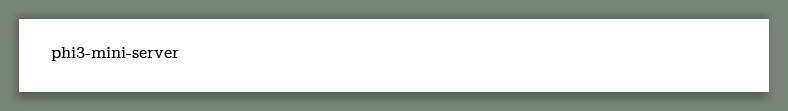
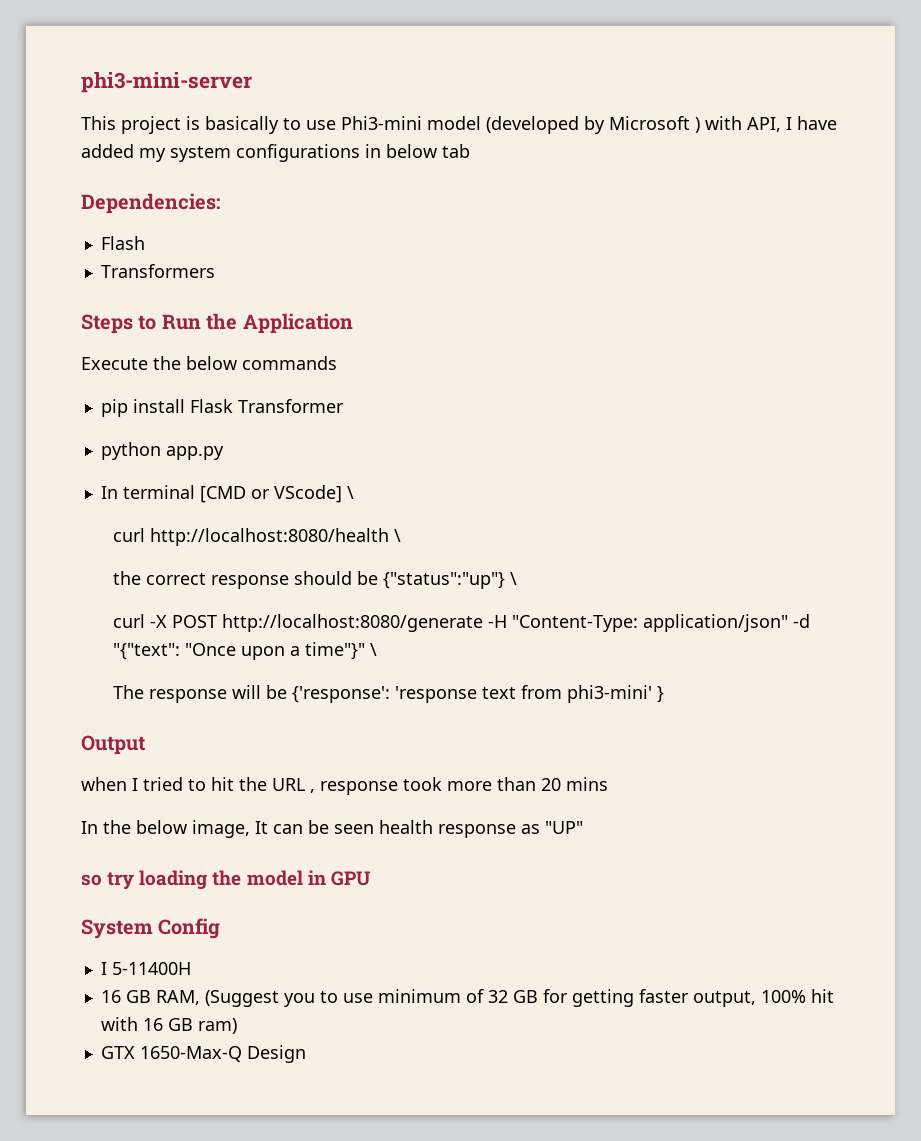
+ This project is basically to use Phi3-mini model (developed by Microsoft ) with API, I have added my system configurations in below tab
+ Dependencies:
+ Flash
+ Transformers
+ Steps to Run the Application
+ Execute the below commands
+ pip install Flask Transformer
+ python app.py
+ In terminal [CMD or VScode] \
+ curl http://localhost:8080/health \
+ the correct response should be {"status":"up"} \
+ curl -X POST http://localhost:8080/generate -H "Content-Type: application/json" -d "{"text": "Once upon a time"}" \
+ The response will be {'response': 'response text from phi3-mini' }
+ Output
+ when I tried to hit the URL , response took more than 20 mins
+ In the below image, It can be seen health response as "UP"
+ so try loading the model in GPU
+ System Config
+ I 5-11400H
+ 16 GB RAM, (Suggest you to use minimum of 32 GB for getting faster output, 100% hit with 16 GB ram)
+ GTX 1650-Max-Q Design

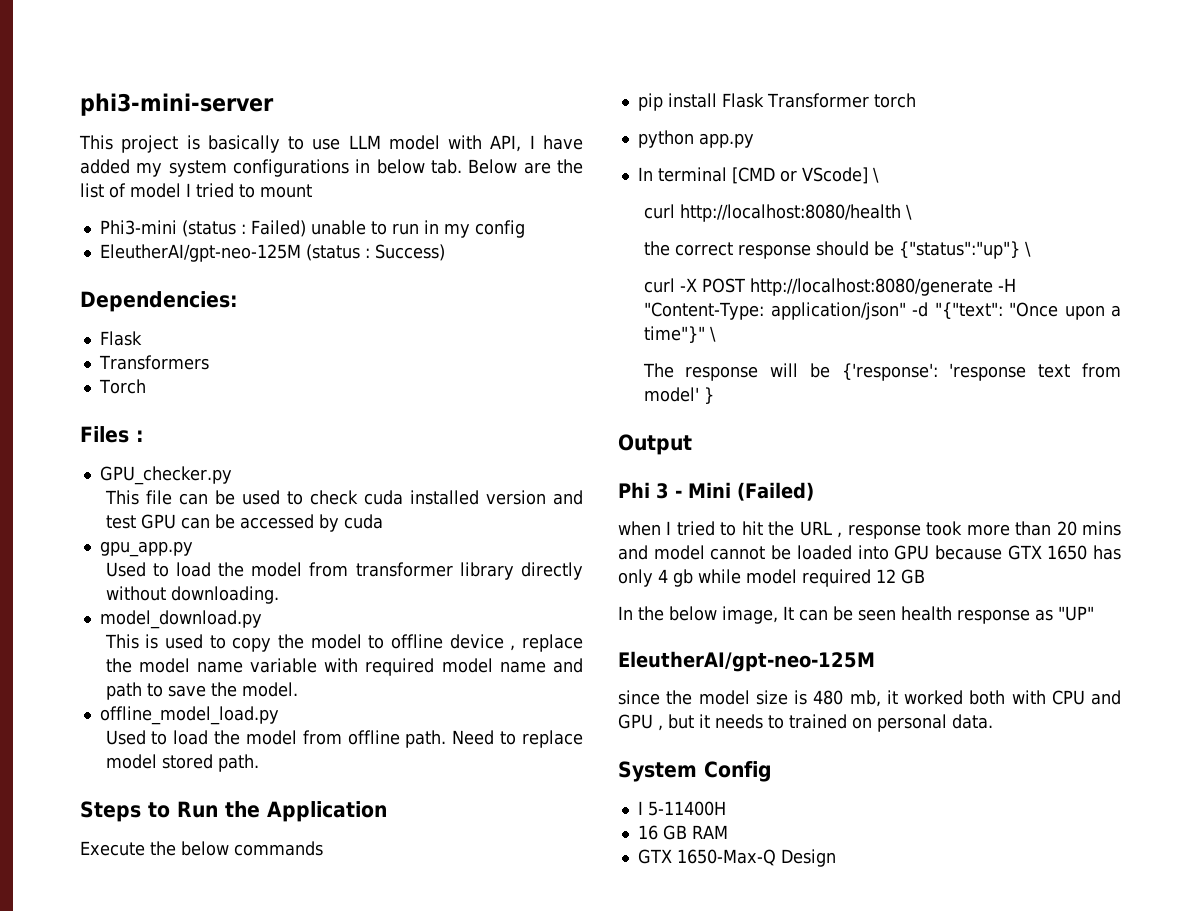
- This project is basically to use Phi3-mini model (developed by Microsoft ) with API, I have added my system configurations in below tab
+ This project is basically to use LLM model with API, I have added my system configurations in below tab. Below are the list of model I tried to mount
+ Phi3-mini (status : Failed) unable to run in my config
+ EleutherAI/gpt-neo-125M (status : Success)
  Dependencies:
- Flash
+ Flask
+ Torch
+ Files :
+ GPU_checker.py
+ This file can be used to check cuda installed version and test GPU can be accessed by cuda
+ gpu_app.py
+ Used to load the model from transformer library directly without downloading.
+ model_download.py
+ This is used to copy the model to offline device , replace the model name variable with required model name and path to save the model.
+ offline_model_load.py
+ Used to load the model from offline path. Need to replace model stored path.
- pip install Flask Transformer
+ pip install Flask Transformer torch
- The response will be {'response': 'response text from phi3-mini' }
+ The response will be {'response': 'response text from model' }
+ Phi 3 - Mini (Failed)
- when I tried to hit the URL , response took more than 20 mins
+ when I tried to hit the URL , response took more than 20 mins and model cannot be loaded into GPU because GTX 1650 has only 4 gb while model required 12 GB
  In the below image, It can be seen health response as "UP"
- so try loading the model in GPU
+ EleutherAI/gpt-neo-125M
+ since the model size is 480 mb, it worked both with CPU and GPU , but it needs to trained on personal data.
- 16 GB RAM, (Suggest you to use minimum of 32 GB for getting faster output, 100% hit with 16 GB ram)
+ 16 GB RAM

